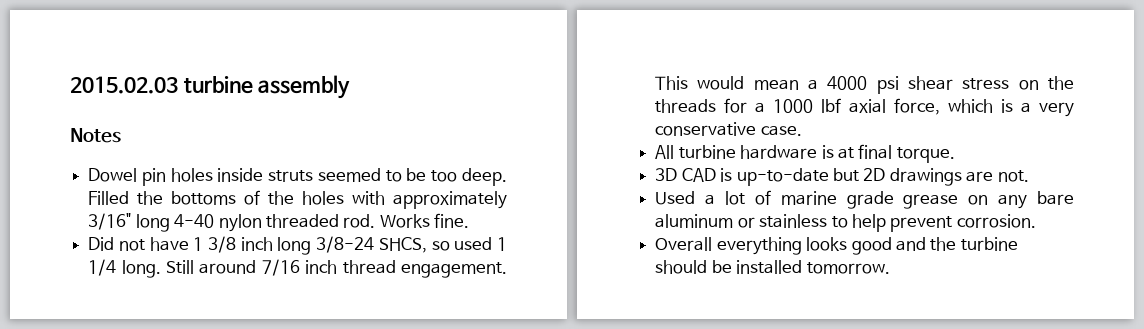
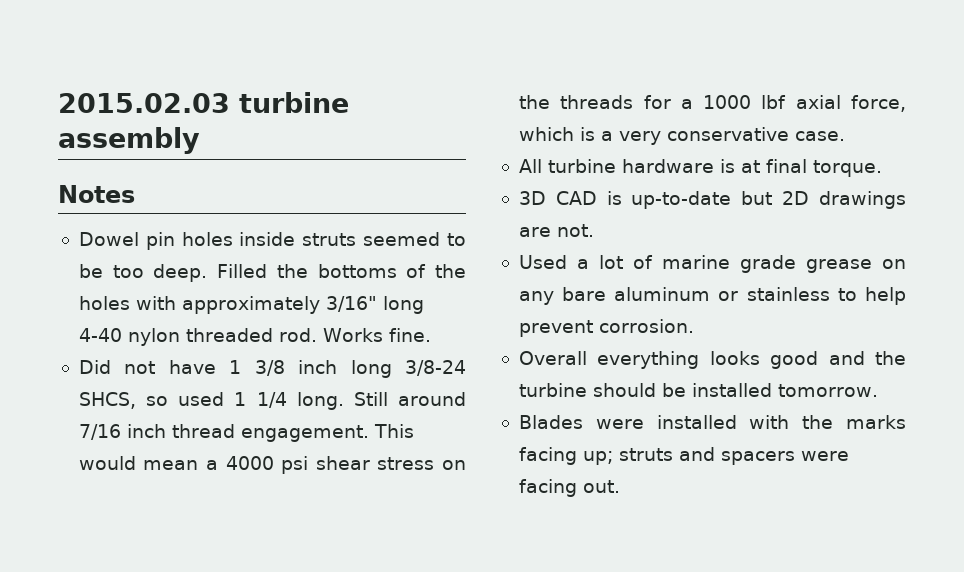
+ Blades were installed with the marks facing up; struts and spacers were facing out.

